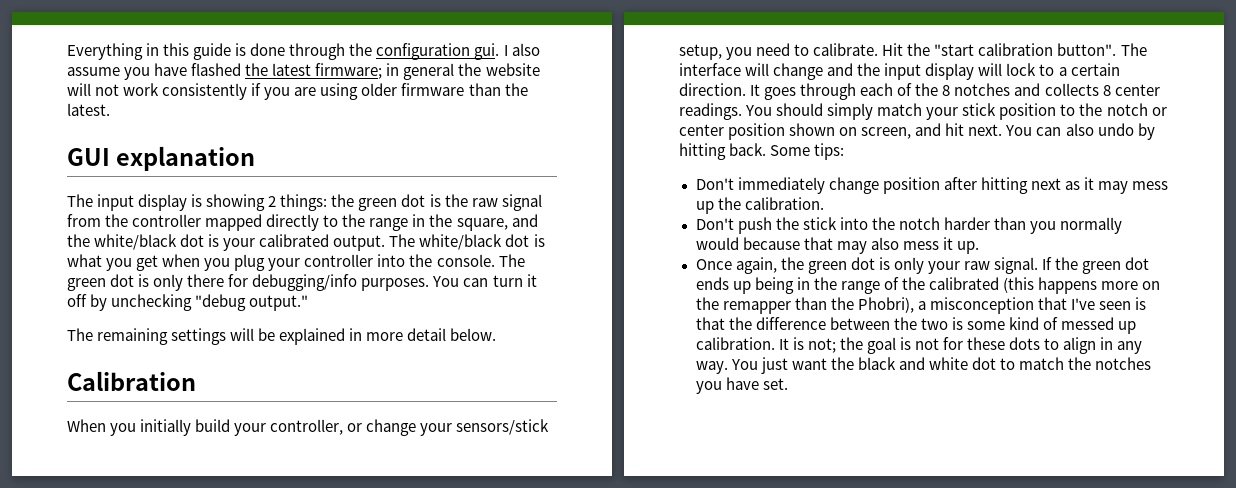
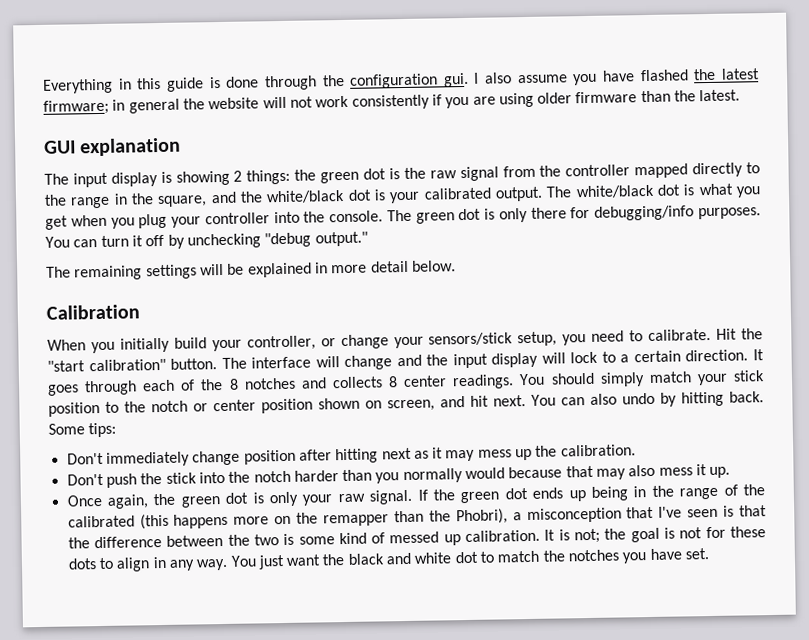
- Hit the "start calibration button".
+ Hit the "start calibration" button.

